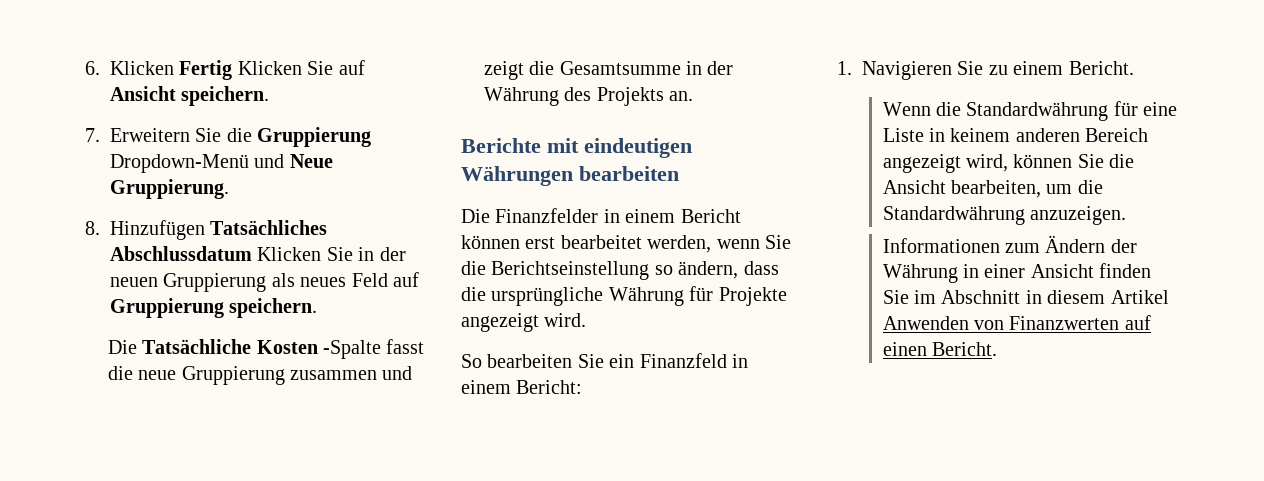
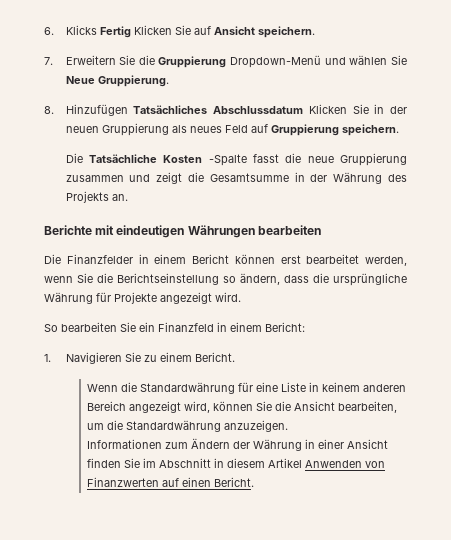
- 6. Klicken Fertig Klicken Sie auf Ansicht speichern.
+ 6. Klicks Fertig Klicken Sie auf Ansicht speichern.
- 7. Erweitern Sie die Gruppierung Dropdown-Menü und Neue Gruppierung.
+ 7. Erweitern Sie die Gruppierung Dropdown-Menü und wählen Sie Neue Gruppierung.

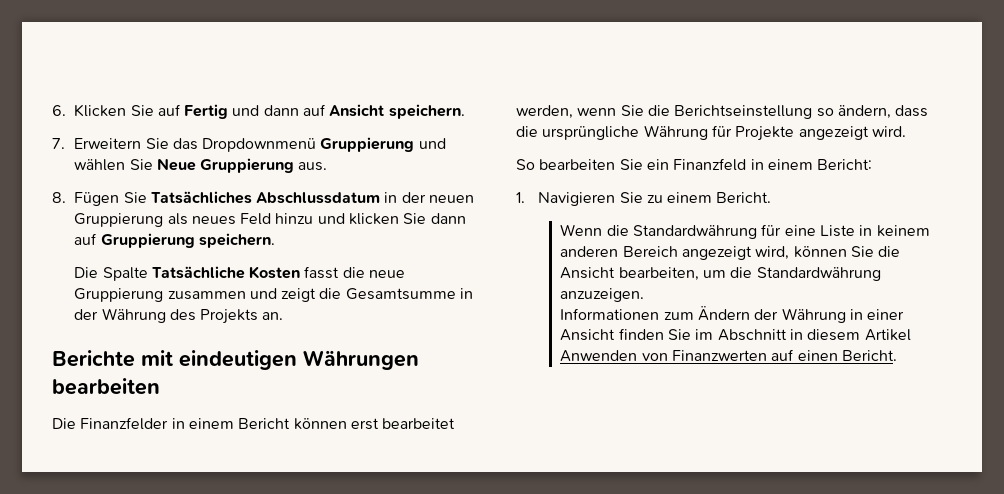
- 6. Klicks Fertig Klicken Sie auf Ansicht speichern.
+ 6. Klicken Sie auf Fertig und dann auf Ansicht speichern.
- 7. Erweitern Sie die Gruppierung Dropdown-Menü und wählen Sie Neue Gruppierung.
+ 7. Erweitern Sie das Dropdownmenü Gruppierung und wählen Sie Neue Gruppierung aus.
- 8. Hinzufügen Tatsächliches Abschlussdatum Klicken Sie in der neuen Gruppierung als neues Feld auf Gruppierung speichern.
+ 8. Fügen Sie Tatsächliches Abschlussdatum in der neuen Gruppierung als neues Feld hinzu und klicken Sie dann auf Gruppierung speichern.
- Die Tatsächliche Kosten -Spalte fasst die neue Gruppierung zusammen und zeigt die Gesamtsumme in der Währung des Projekts an.
+ Die Spalte Tatsächliche Kosten fasst die neue Gruppierung zusammen und zeigt die Gesamtsumme in der Währung des Projekts an.

